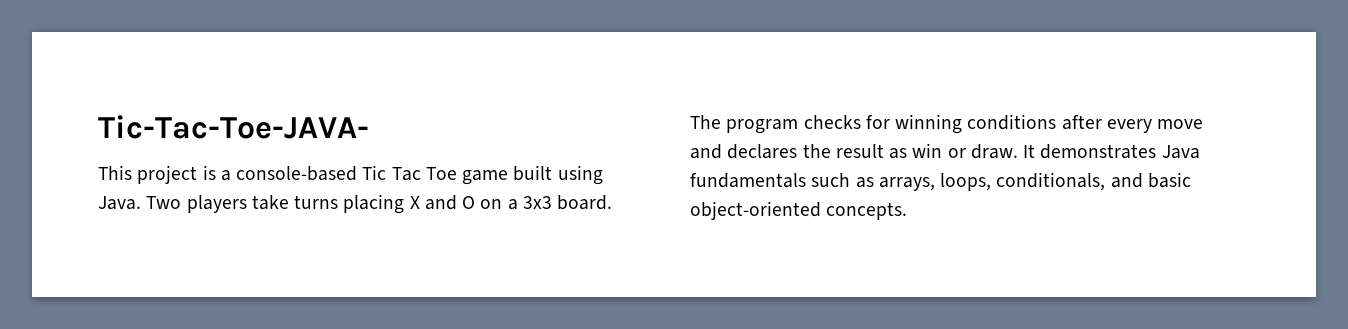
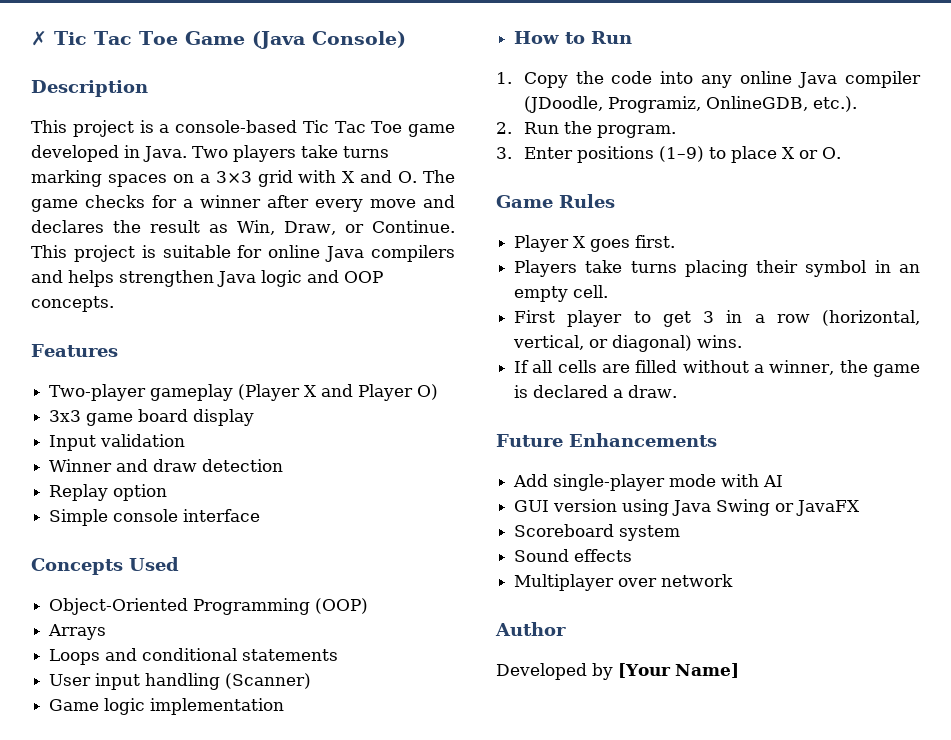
- Tic-Tac-Toe-JAVA-
+ ✗ Tic Tac Toe Game (Java Console)
+ Description
- This project is a console-based Tic Tac Toe game built using Java.
+ This project is a console-based Tic Tac Toe game developed in Java.
- Two players take turns placing X and O on a 3x3 board. The program checks for winning conditions after every move and declares the result as win or draw. It demonstrates Java fundamentals such as arrays, loops, conditionals, and basic object-oriented concepts.
+ Two players take turns marking spaces on a 3×3 grid with X and O. The game checks for a winner after every move and declares the result as Win, Draw, or Continue. This project is suitable for online Java compilers and helps strengthen Java logic and OOP concepts.
+ Features
+ Two-player gameplay (Player X and Player O)
+ 3x3 game board display
+ Input validation
+ Winner and draw detection
+ Replay option
+ Simple console interface
+ Concepts Used
+ Object-Oriented Programming (OOP)
+ Arrays
+ Loops and conditional statements
+ User input handling (Scanner)
+ Game logic implementation
+ How to Run
+ 1. Copy the code into any online Java compiler (JDoodle, Programiz, OnlineGDB, etc.).
+ 2. Run the program.
+ 3. Enter positions (1–9) to place X or O.
+ Game Rules
+ Player X goes first.
+ Players take turns placing their symbol in an empty cell.
+ First player to get 3 in a row (horizontal, vertical, or diagonal) wins.
+ If all cells are filled without a winner, the game is declared a draw.
+ Future Enhancements
+ Add single-player mode with AI
+ GUI version using Java Swing or JavaFX
+ Scoreboard system
+ Sound effects
+ Multiplayer over network
+ Author
+ Developed by [Your Name]

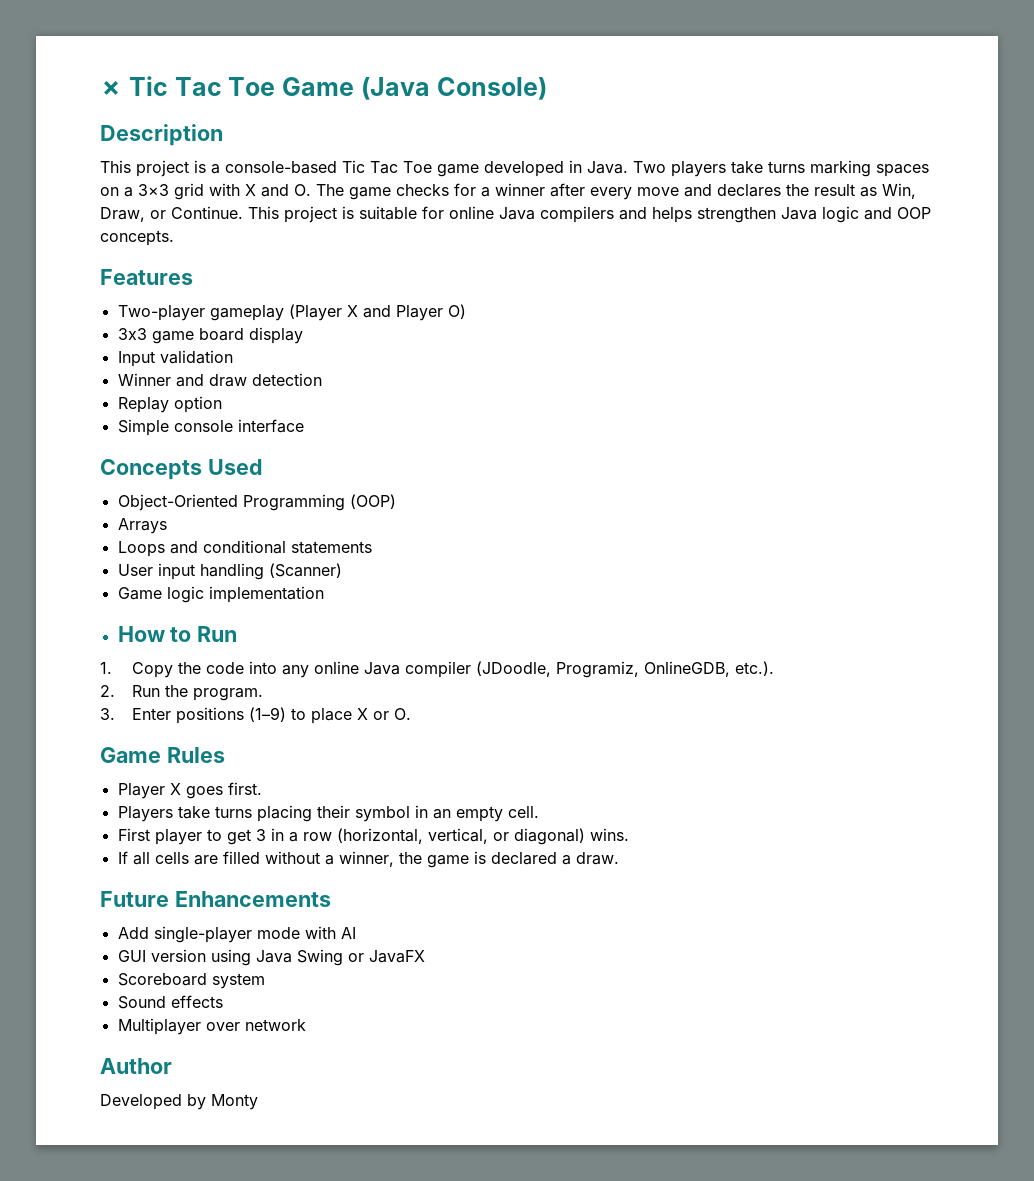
- Developed by [Your Name]
+ Developed by Monty

